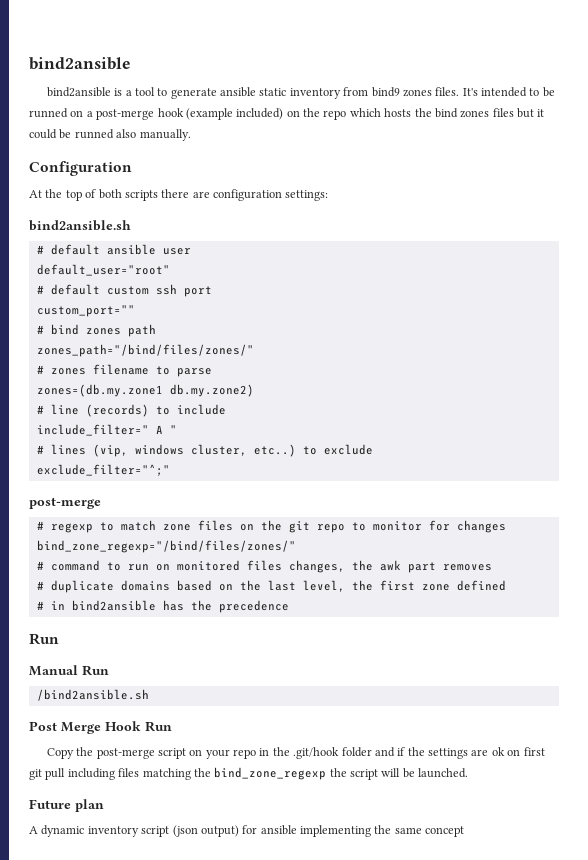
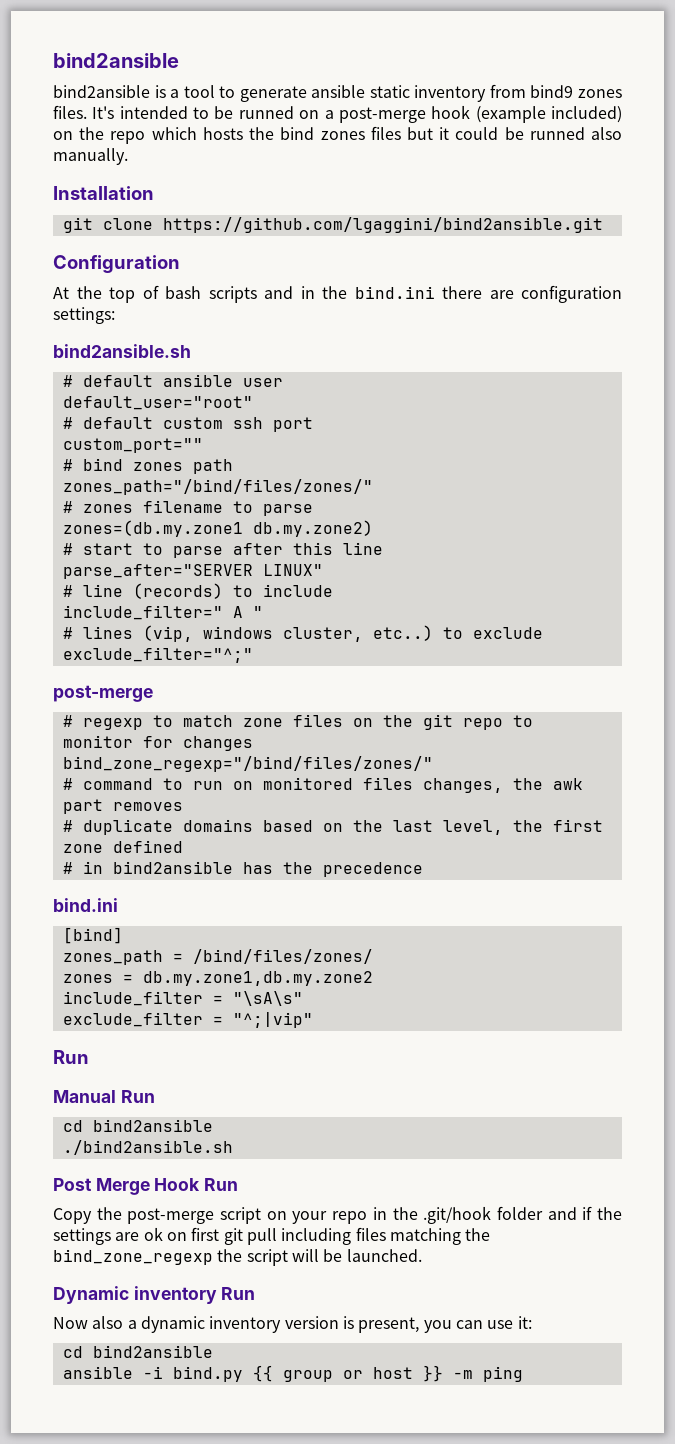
+ Installation
+ git clone https://github.com/lgaggini/bind2ansible.git
- At the top of both scripts there are configuration settings:
+ At the top of bash scripts and in the bind.ini there are configuration settings:
+ # start to parse after this line
+ parse_after="SERVER LINUX"
  # in bind2ansible has the precedence
+ bind.ini
+ [bind]
+ zones_path = /bind/files/zones/
+ zones = db.my.zone1,db.my.zone2
+ include_filter = "\sA\s"
+ exclude_filter = "^;|vip"
  Manual Run
- /bind2ansible.sh
+ cd bind2ansible
+ ./bind2ansible.sh
- Future plan
- A dynamic inventory script (json output) for ansible implementing the same concept
+ Dynamic inventory Run
+ Now also a dynamic inventory version is present, you can use it:
+ cd bind2ansible
+ ansible -i bind.py {{ group or host }} -m ping

